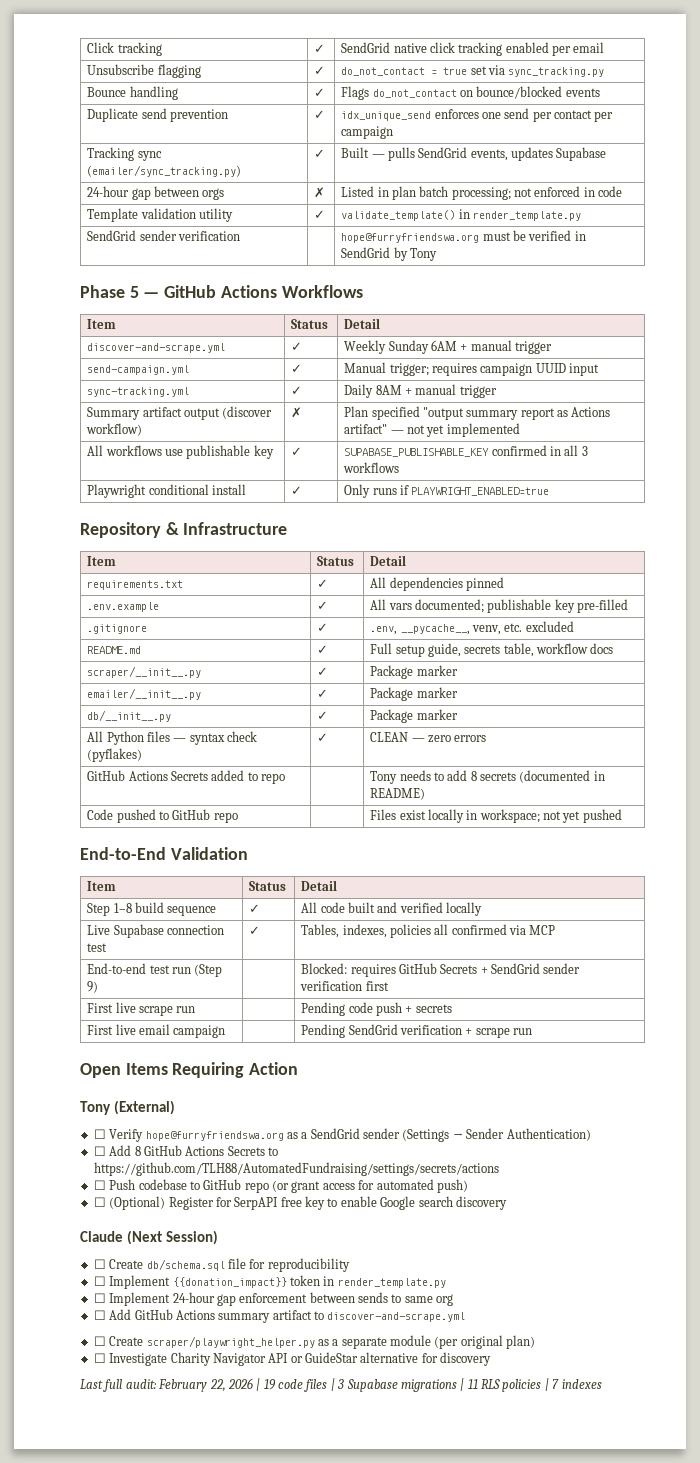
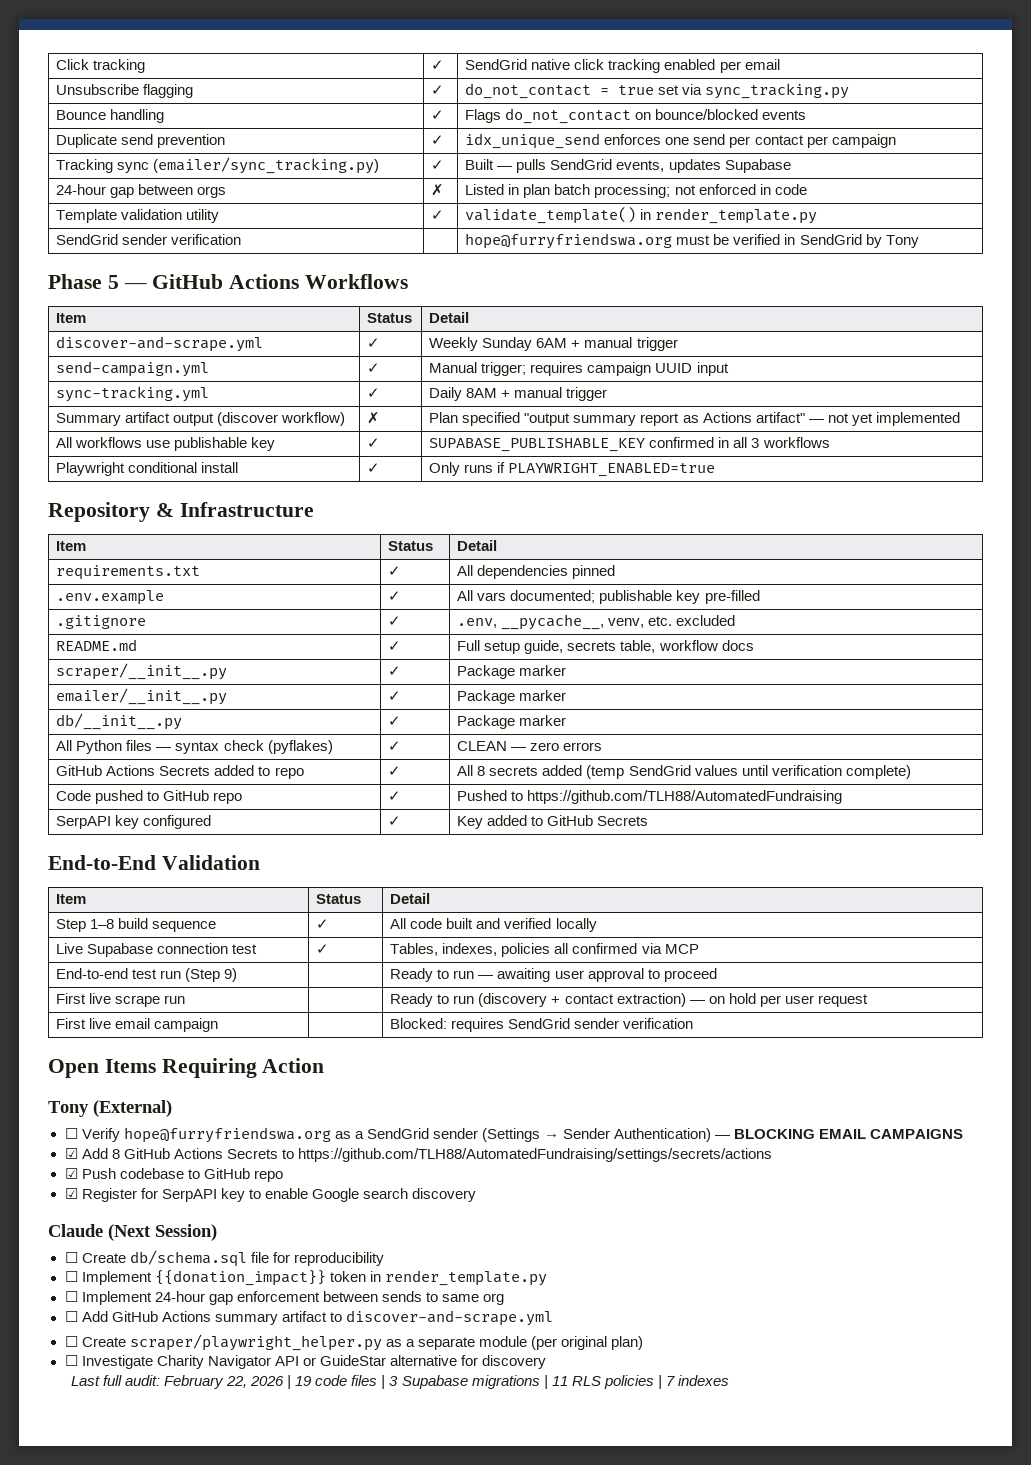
- GitHub Actions Secrets added to repo | | Tony needs to add 8 secrets (documented in README)
+ GitHub Actions Secrets added to repo | ✓ | All 8 secrets added (temp SendGrid values until verification complete)
- Code pushed to GitHub repo | | Files exist locally in workspace; not yet pushed
+ Code pushed to GitHub repo | ✓ | Pushed to https://github.com/TLH88/AutomatedFundraising
+ SerpAPI key configured | ✓ | Key added to GitHub Secrets
- End-to-end test run (Step 9) | | Blocked: requires GitHub Secrets + SendGrid sender verification first
- First live scrape run | | Pending code push + secrets
- First live email campaign | | Pending SendGrid verification + scrape run
+ End-to-end test run (Step 9) | | Ready to run — awaiting user approval to proceed
+ First live scrape run | | Ready to run (discovery + contact extraction) — on hold per user request
+ First live email campaign | | Blocked: requires SendGrid sender verification
- ☐ Verify hope@furryfriendswa.org as a SendGrid sender (Settings → Sender Authentication)
- ☐ Add 8 GitHub Actions Secrets to https://github.com/TLH88/AutomatedFundraising/settings/secrets/actions
+ ☐ Verify hope@furryfriendswa.org as a SendGrid sender (Settings → Sender Authentication) — BLOCKING EMAIL CAMPAIGNS
+ ☑ Add 8 GitHub Actions Secrets to https://github.com/TLH88/AutomatedFundraising/settings/secrets/actions
- ☐ Push codebase to GitHub repo (or grant access for automated push)
- ☐ (Optional) Register for SerpAPI free key to enable Google search discovery
+ ☑ Push codebase to GitHub repo
+ ☑ Register for SerpAPI key to enable Google search discovery

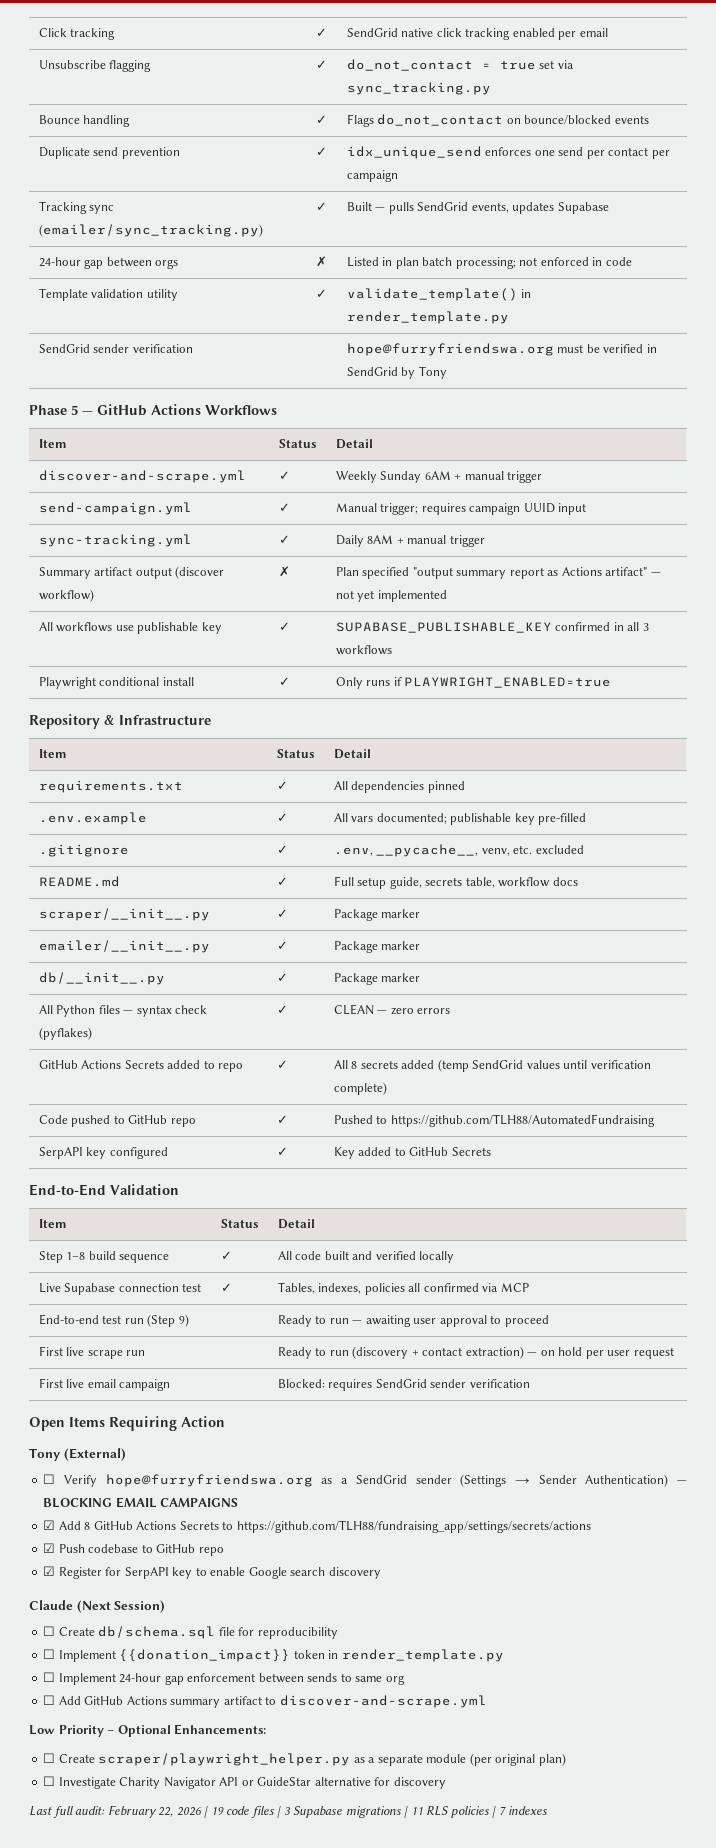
- ☑ Add 8 GitHub Actions Secrets to https://github.com/TLH88/AutomatedFundraising/settings/secrets/actions
+ ☑ Add 8 GitHub Actions Secrets to https://github.com/TLH88/fundraising_app/settings/secrets/actions
+ Low Priority – Optional Enhancements:

